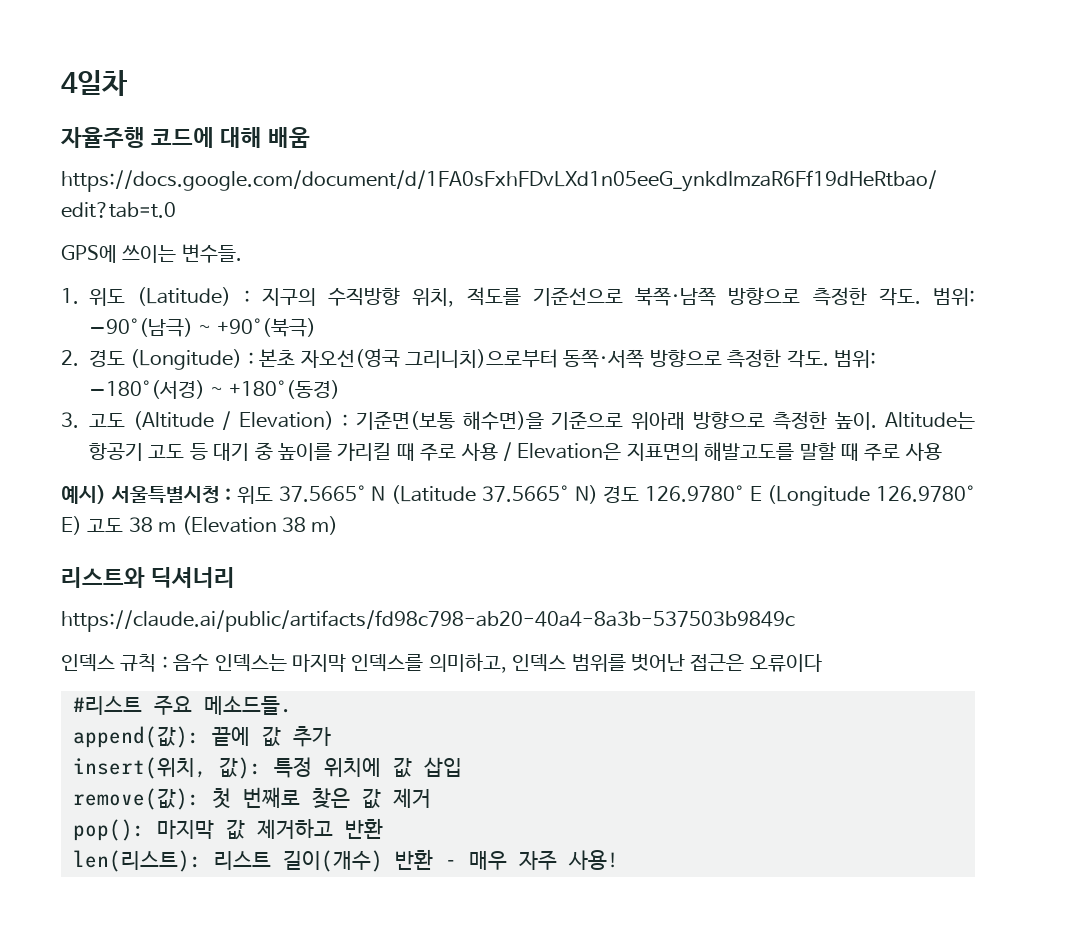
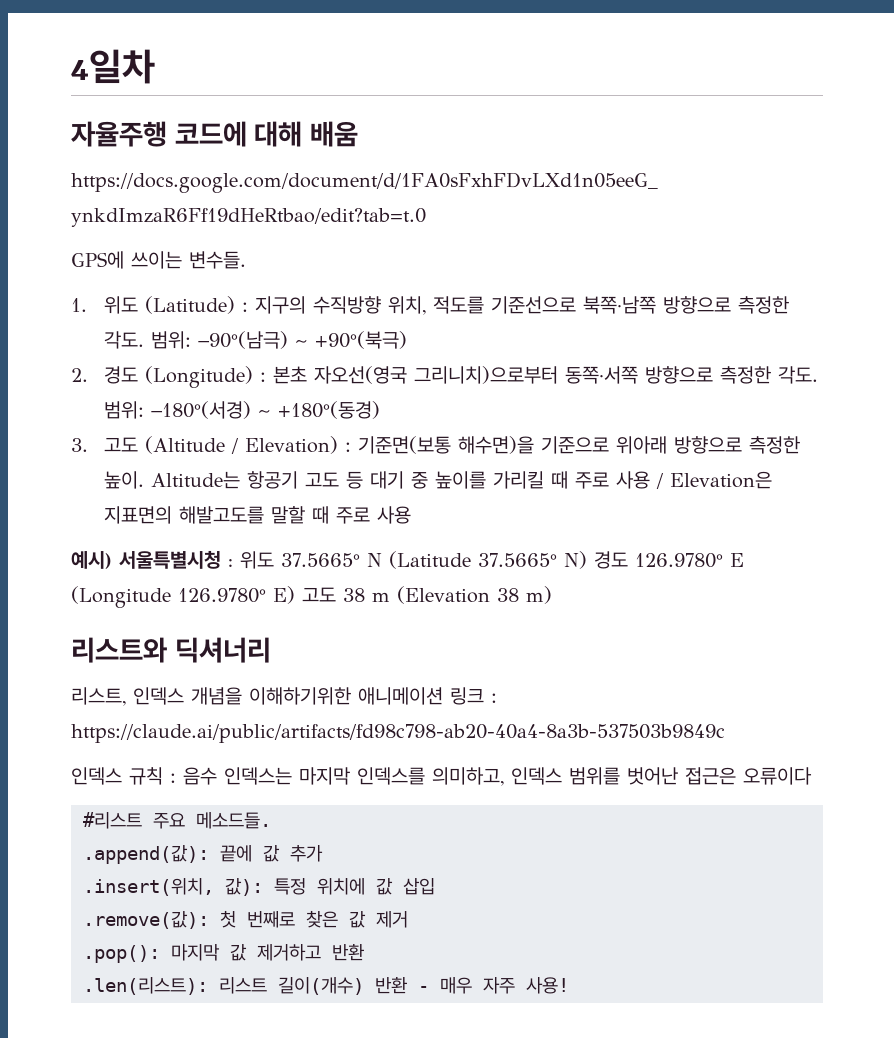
- https://claude.ai/public/artifacts/fd98c798-ab20-40a4-8a3b-537503b9849c
+ 리스트, 인덱스 개념을 이해하기위한 애니메이션 링크 : https://claude.ai/public/artifacts/fd98c798-ab20-40a4-8a3b-537503b9849c
- append(값): 끝에 값 추가
+ .append(값): 끝에 값 추가
- insert(위치, 값): 특정 위치에 값 삽입
+ .insert(위치, 값): 특정 위치에 값 삽입
- remove(값): 첫 번째로 찾은 값 제거
+ .remove(값): 첫 번째로 찾은 값 제거
- pop(): 마지막 값 제거하고 반환
+ .pop(): 마지막 값 제거하고 반환
- len(리스트): 리스트 길이(개수) 반환 - 매우 자주 사용!
+ .len(리스트): 리스트 길이(개수) 반환 - 매우 자주 사용!

